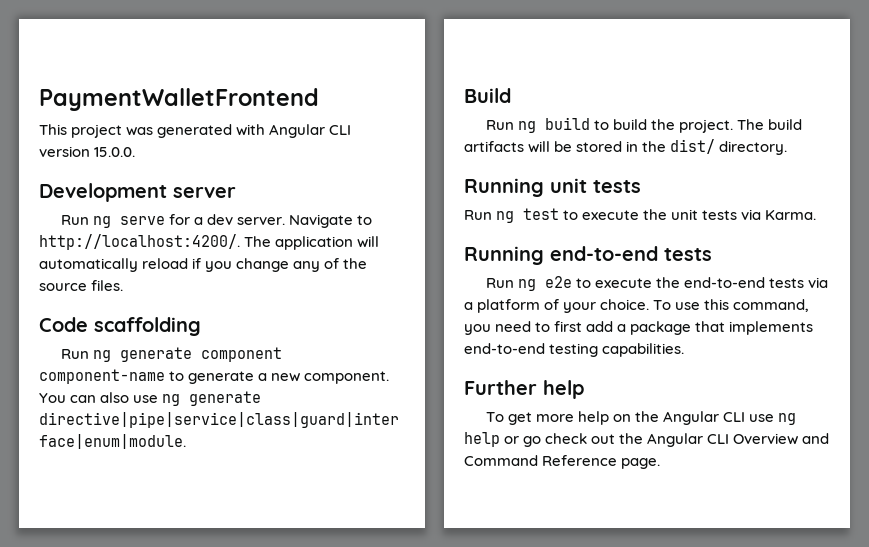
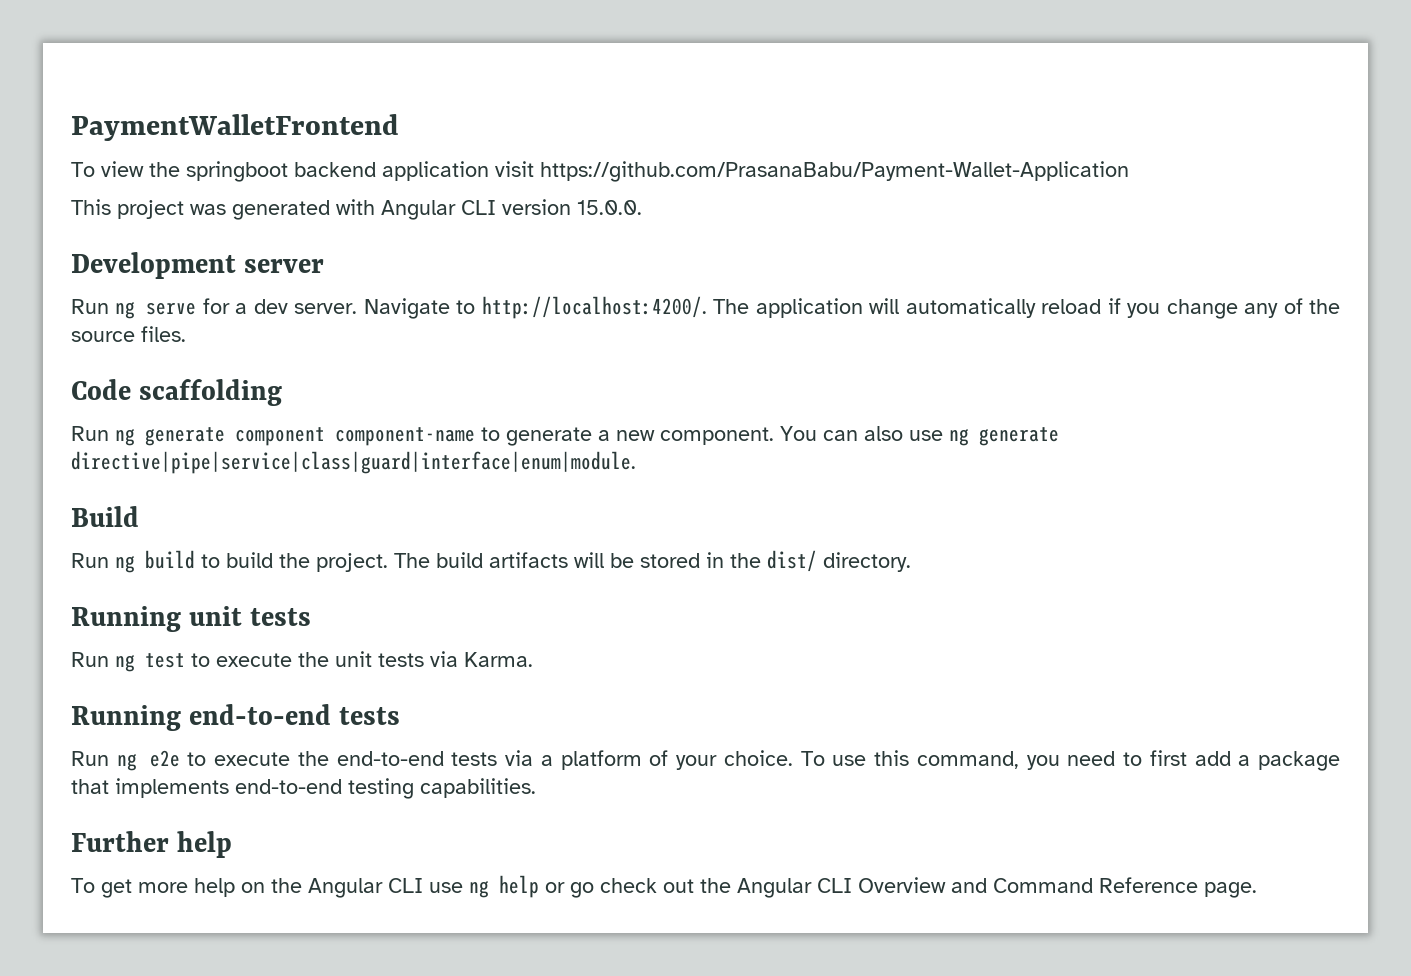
+ To view the springboot backend application visit https://github.com/PrasanaBabu/Payment-Wallet-Application

